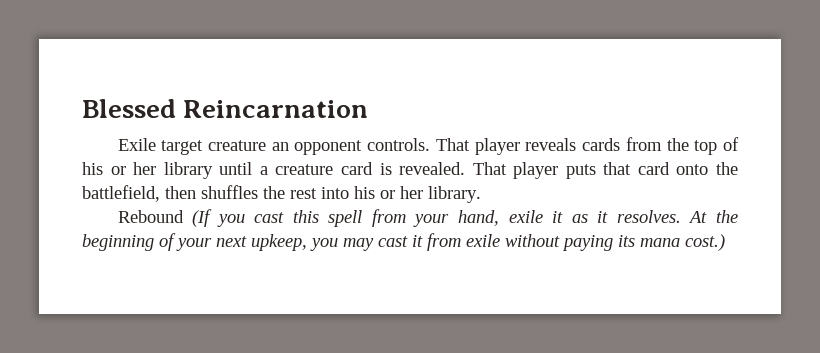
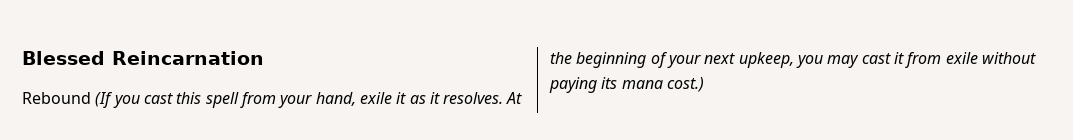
- Exile target creature an opponent controls. That player reveals cards from the top of his or her library until a creature card is revealed. That player puts that card onto the battlefield, then shuffles the rest into his or her library.

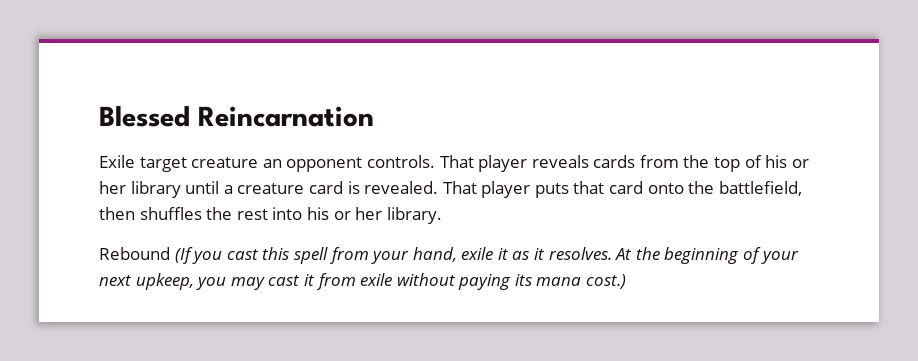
+ Exile target creature an opponent controls. That player reveals cards from the top of his or her library until a creature card is revealed. That player puts that card onto the battlefield, then shuffles the rest into his or her library.

